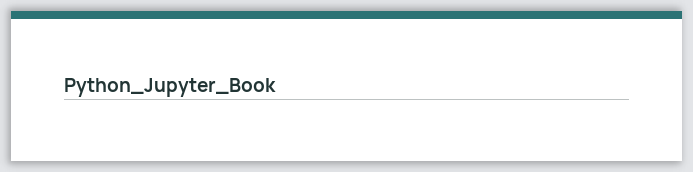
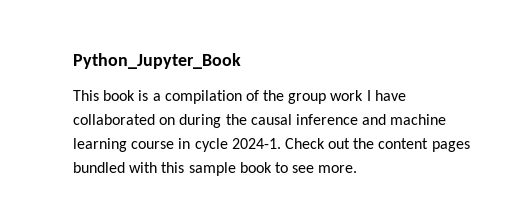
+ This book is a compilation of the group work I have collaborated on during the causal inference and machine learning course in cycle 2024-1. Check out the content pages bundled with this sample book to see more.

